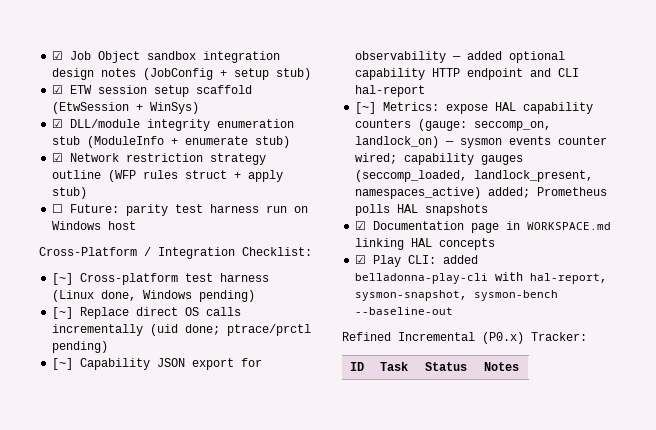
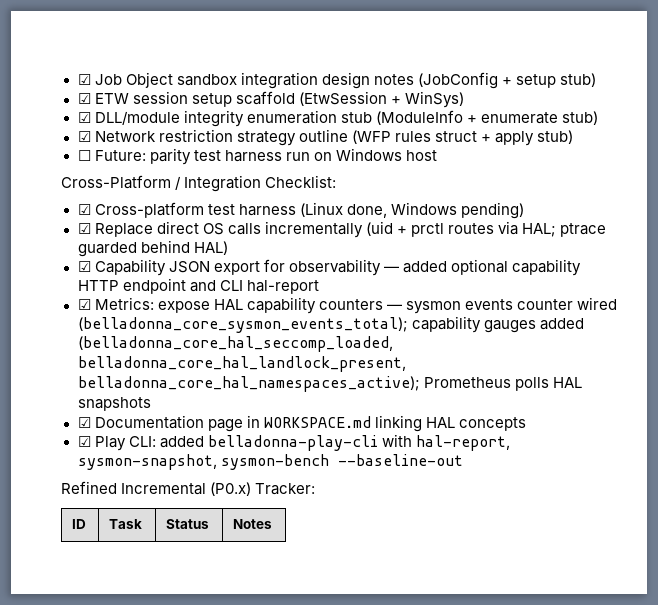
- [~] Cross-platform test harness (Linux done, Windows pending)
+ ☑ Cross-platform test harness (Linux done, Windows pending)
- [~] Replace direct OS calls incrementally (uid done; ptrace/prctl pending)
- [~] Capability JSON export for observability — added optional capability HTTP endpoint and CLI hal-report
+ ☑ Replace direct OS calls incrementally (uid + prctl routes via HAL; ptrace guarded behind HAL)
+ ☑ Capability JSON export for observability — added optional capability HTTP endpoint and CLI hal-report
- [~] Metrics: expose HAL capability counters (gauge: seccomp_on, landlock_on) — sysmon events counter wired; capability gauges (seccomp_loaded, landlock_present, namespaces_active) added; Prometheus polls HAL snapshots
+ ☑ Metrics: expose HAL capability counters — sysmon events counter wired (belladonna_core_sysmon_events_total); capability gauges added (belladonna_core_hal_seccomp_loaded, belladonna_core_hal_landlock_present, belladonna_core_hal_namespaces_active); Prometheus polls HAL snapshots

